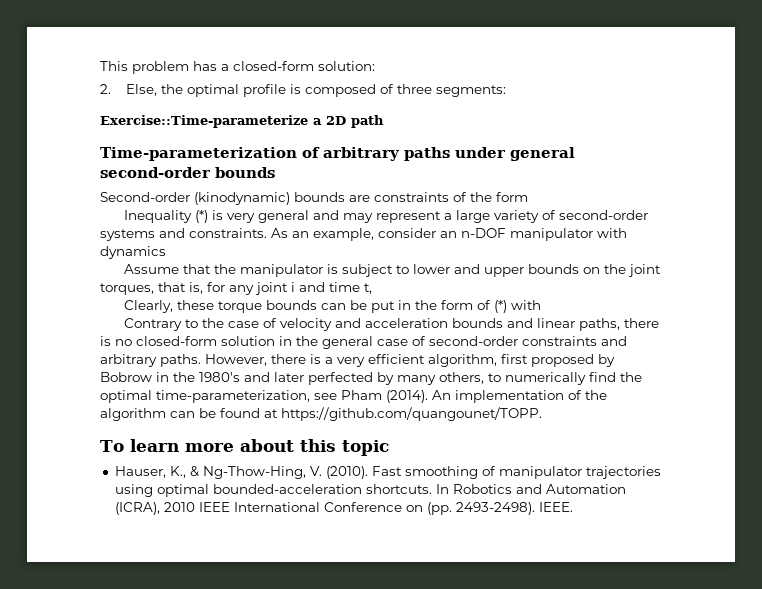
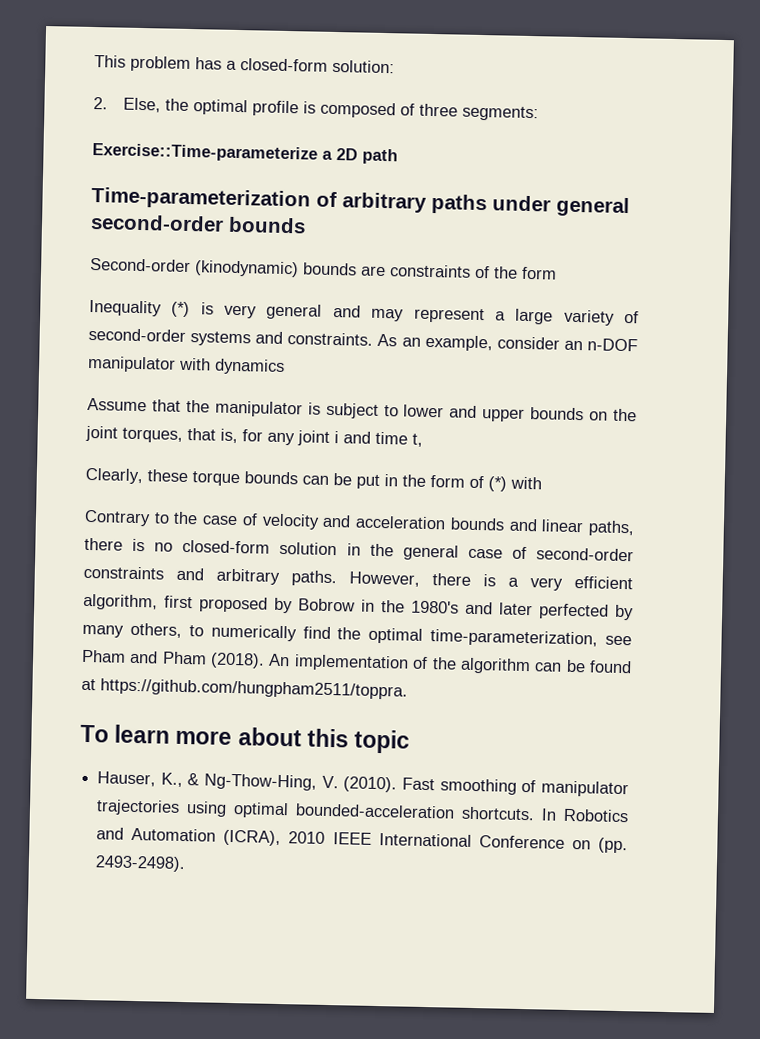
- However, there is a very efficient algorithm, first proposed by Bobrow in the 1980's and later perfected by many others, to numerically find the optimal time-parameterization, see Pham (2014).
+ However, there is a very efficient algorithm, first proposed by Bobrow in the 1980's and later perfected by many others, to numerically find the optimal time-parameterization, see Pham and Pham (2018).
- An implementation of the algorithm can be found at https://github.com/quangounet/TOPP.
+ An implementation of the algorithm can be found at https://github.com/hungpham2511/toppra.
- IEEE.

